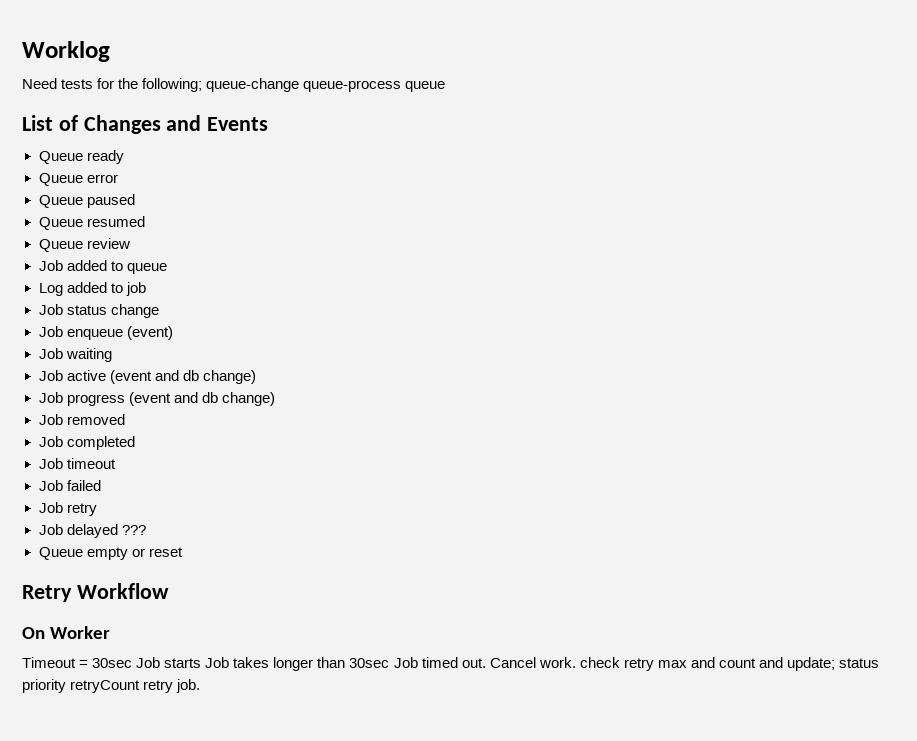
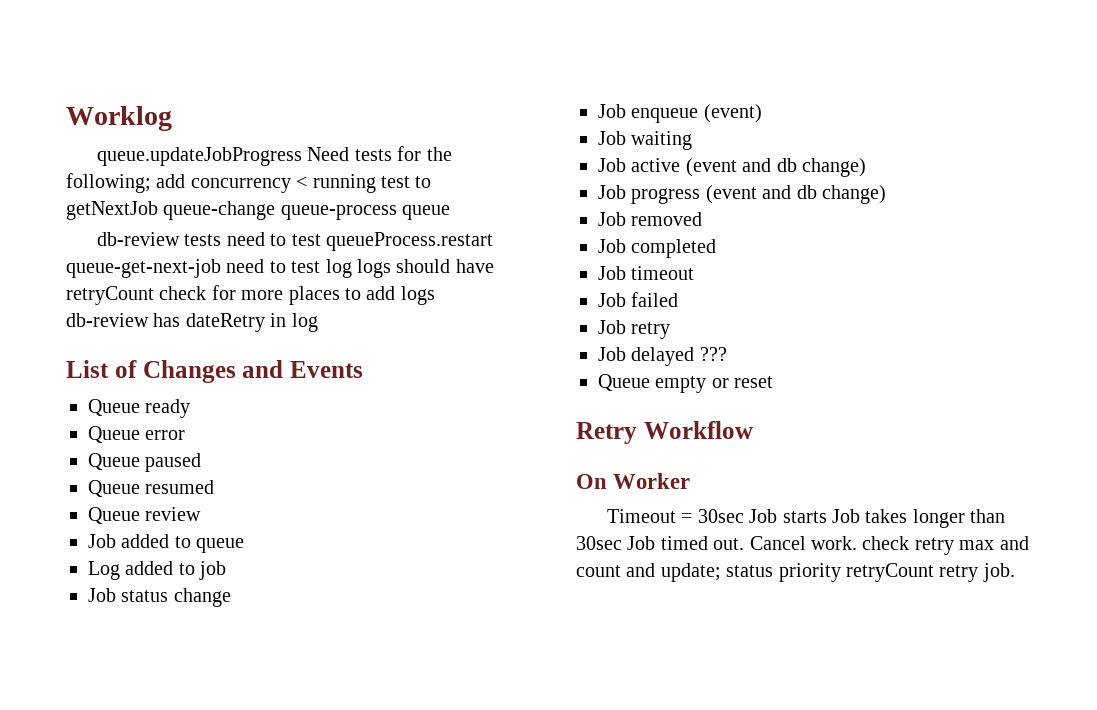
- Need tests for the following; queue-change queue-process queue
+ queue.updateJobProgress Need tests for the following; add concurrency < running test to getNextJob queue-change queue-process queue
+ db-review tests need to test queueProcess.restart queue-get-next-job need to test log logs should have retryCount check for more places to add logs db-review has dateRetry in log

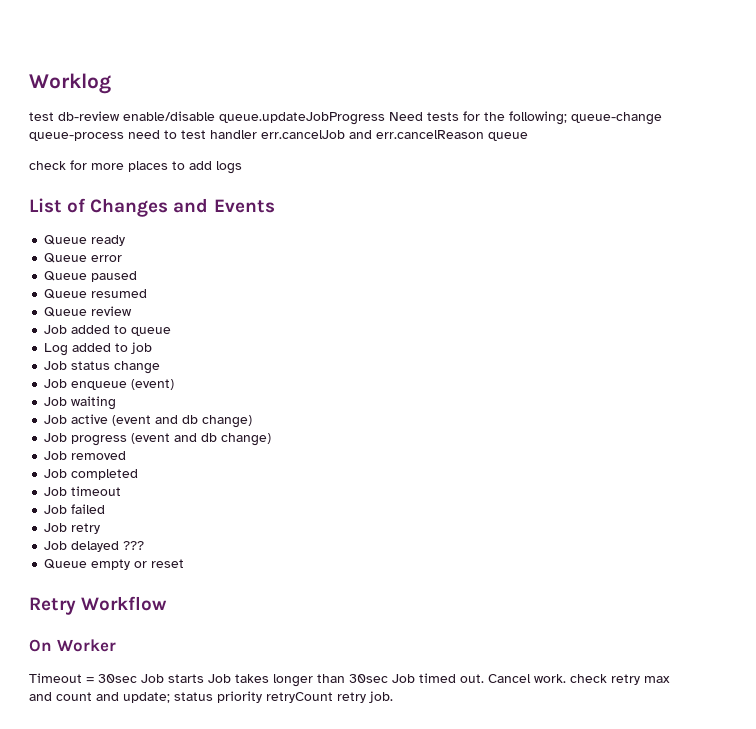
- queue.updateJobProgress Need tests for the following; add concurrency < running test to getNextJob queue-change queue-process queue
- db-review tests need to test queueProcess.restart queue-get-next-job need to test log logs should have retryCount check for more places to add logs db-review has dateRetry in log
+ test db-review enable/disable queue.updateJobProgress Need tests for the following; queue-change queue-process need to test handler err.cancelJob and err.cancelReason queue
+ check for more places to add logs

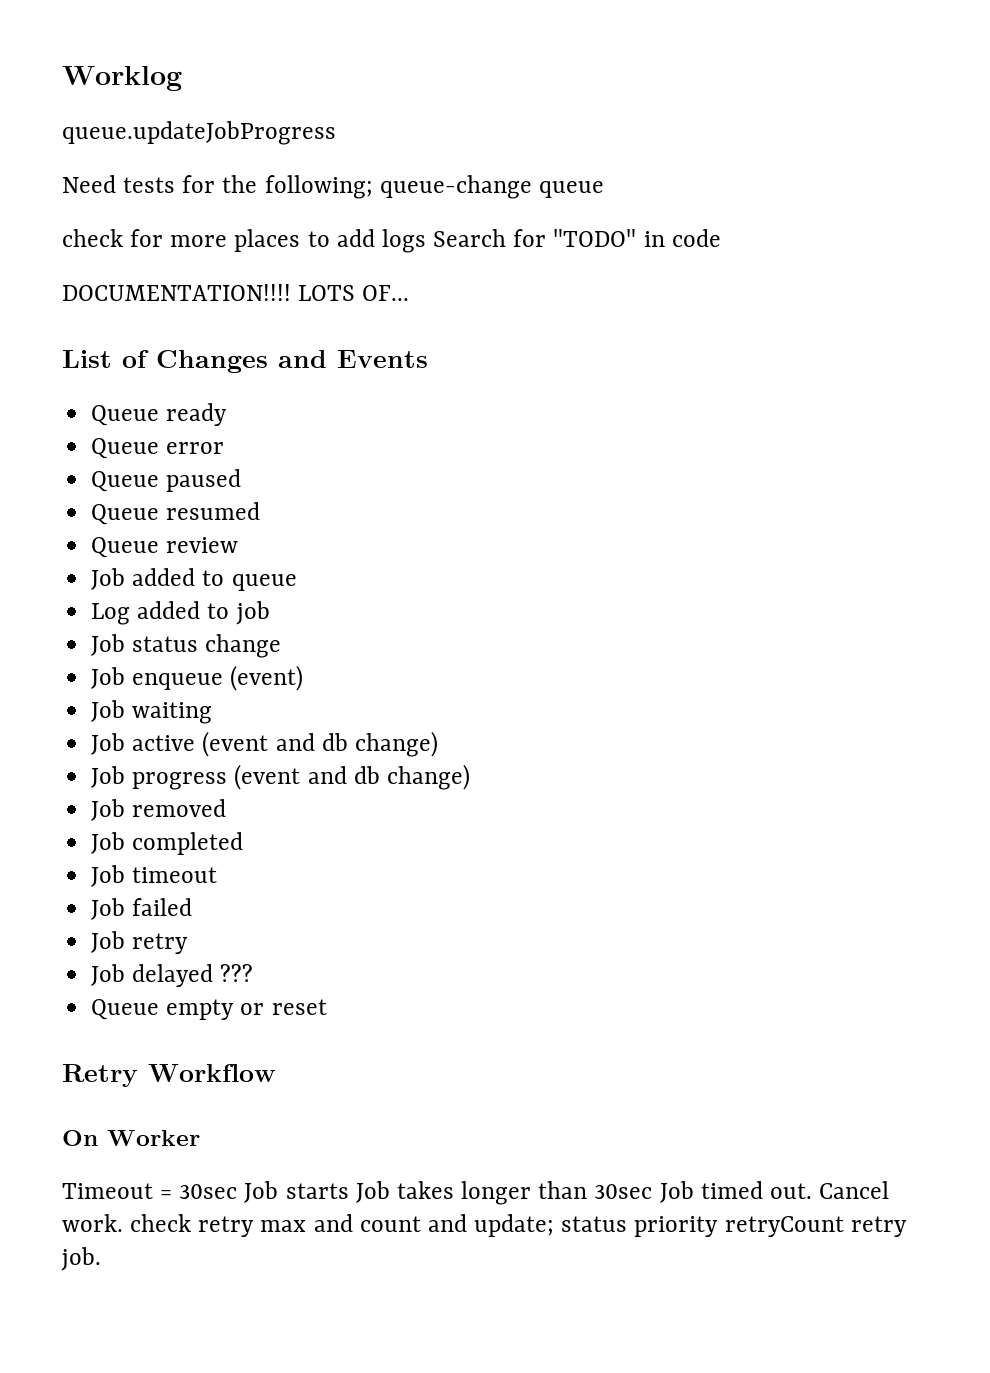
- test db-review enable/disable queue.updateJobProgress Need tests for the following; queue-change queue-process need to test handler err.cancelJob and err.cancelReason queue
+ queue.updateJobProgress
+ Need tests for the following; queue-change queue
- check for more places to add logs
+ check for more places to add logs Search for "TODO" in code
+ DOCUMENTATION!!!! LOTS OF...

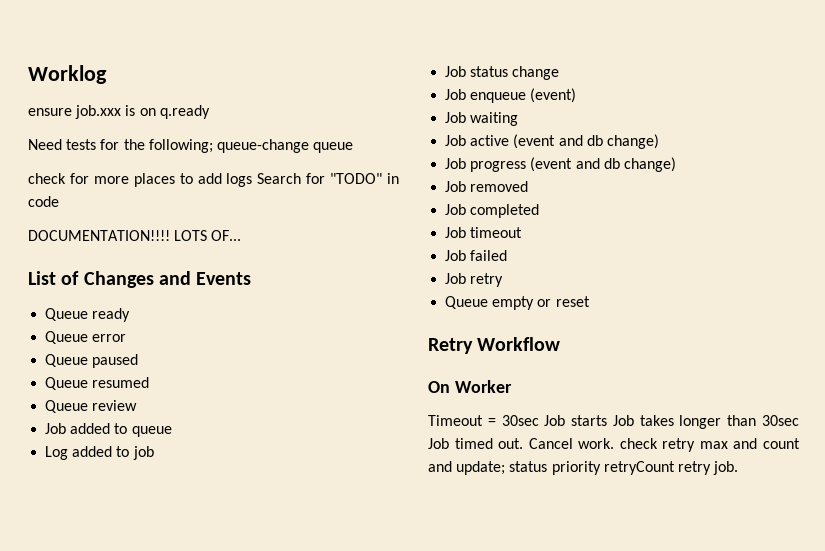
- queue.updateJobProgress
+ ensure job.xxx is on q.ready
- Job delayed ???

